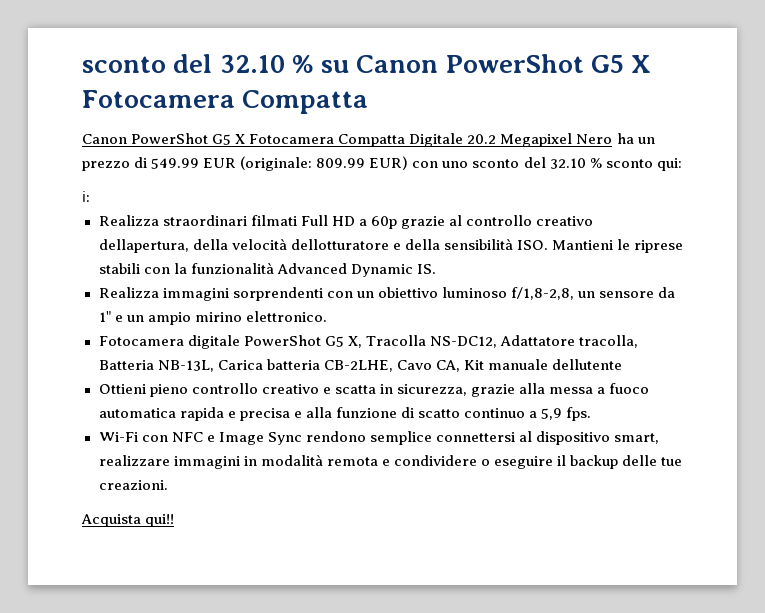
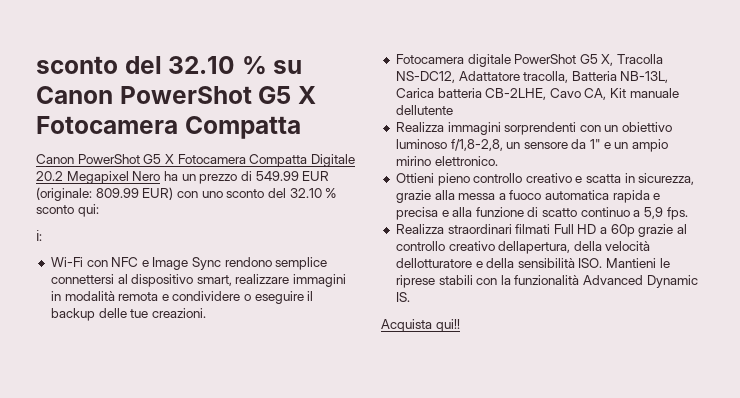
+ Wi-Fi con NFC e Image Sync rendono semplice connettersi al dispositivo smart, realizzare immagini in modalità remota e condividere o eseguire il backup delle tue creazioni.
+ Fotocamera digitale PowerShot G5 X, Tracolla NS-DC12, Adattatore tracolla, Batteria NB-13L, Carica batteria CB-2LHE, Cavo CA, Kit manuale dellutente
+ Realizza immagini sorprendenti con un obiettivo luminoso f/1,8-2,8, un sensore da 1" e un ampio mirino elettronico.
+ Ottieni pieno controllo creativo e scatta in sicurezza, grazie alla messa a fuoco automatica rapida e precisa e alla funzione di scatto continuo a 5,9 fps.
- Realizza immagini sorprendenti con un obiettivo luminoso f/1,8-2,8, un sensore da 1" e un ampio mirino elettronico.
- Fotocamera digitale PowerShot G5 X, Tracolla NS-DC12, Adattatore tracolla, Batteria NB-13L, Carica batteria CB-2LHE, Cavo CA, Kit manuale dellutente
- Ottieni pieno controllo creativo e scatta in sicurezza, grazie alla messa a fuoco automatica rapida e precisa e alla funzione di scatto continuo a 5,9 fps.
- Wi-Fi con NFC e Image Sync rendono semplice connettersi al dispositivo smart, realizzare immagini in modalità remota e condividere o eseguire il backup delle tue creazioni.

